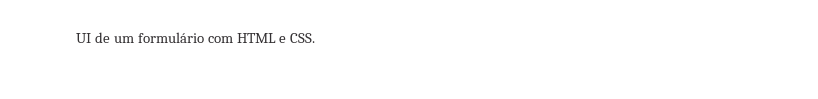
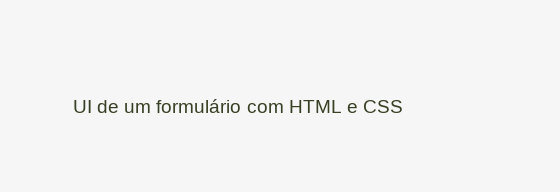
- UI de um formulário com HTML e CSS.
+ UI de um formulário com HTML e CSS

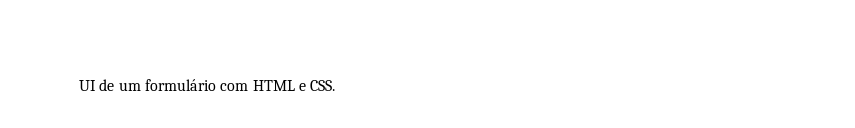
- UI de um formulário com HTML e CSS
+ UI de um formulário com HTML e CSS.

